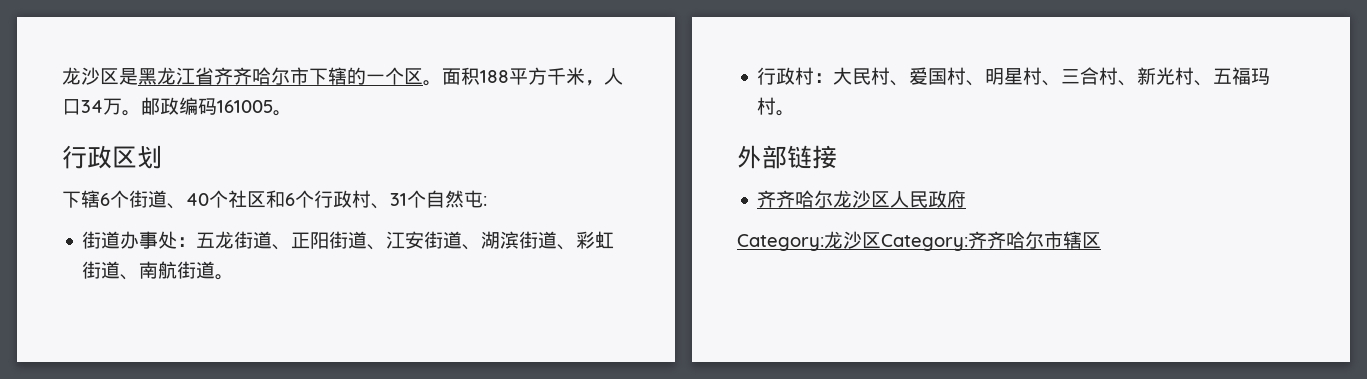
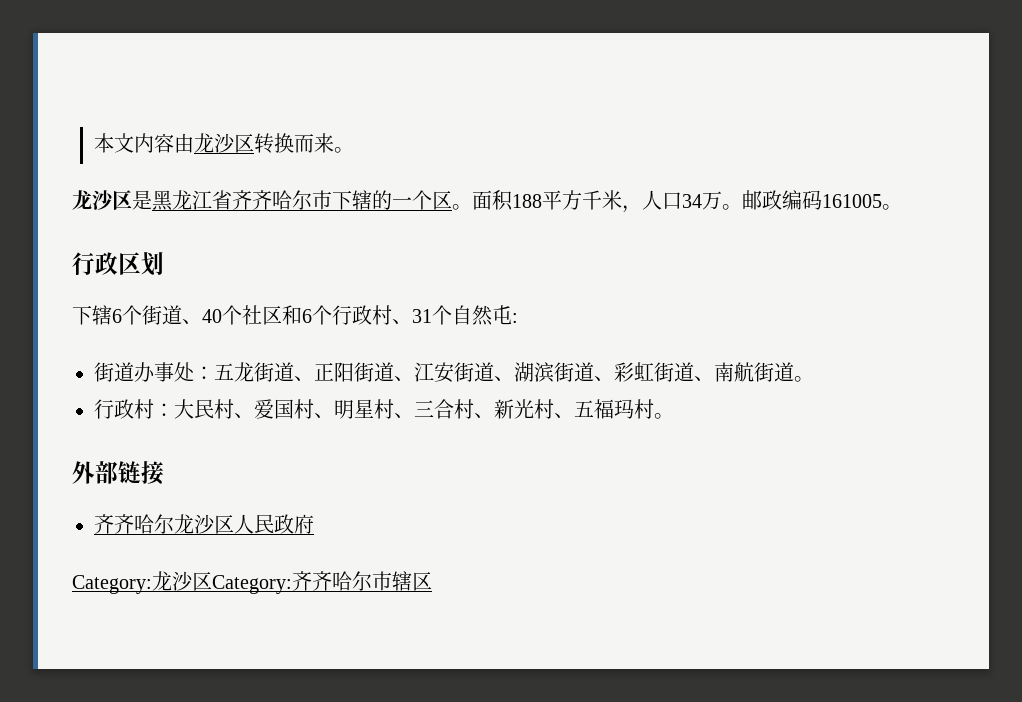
+ 本文内容由龙沙区转换而来。

